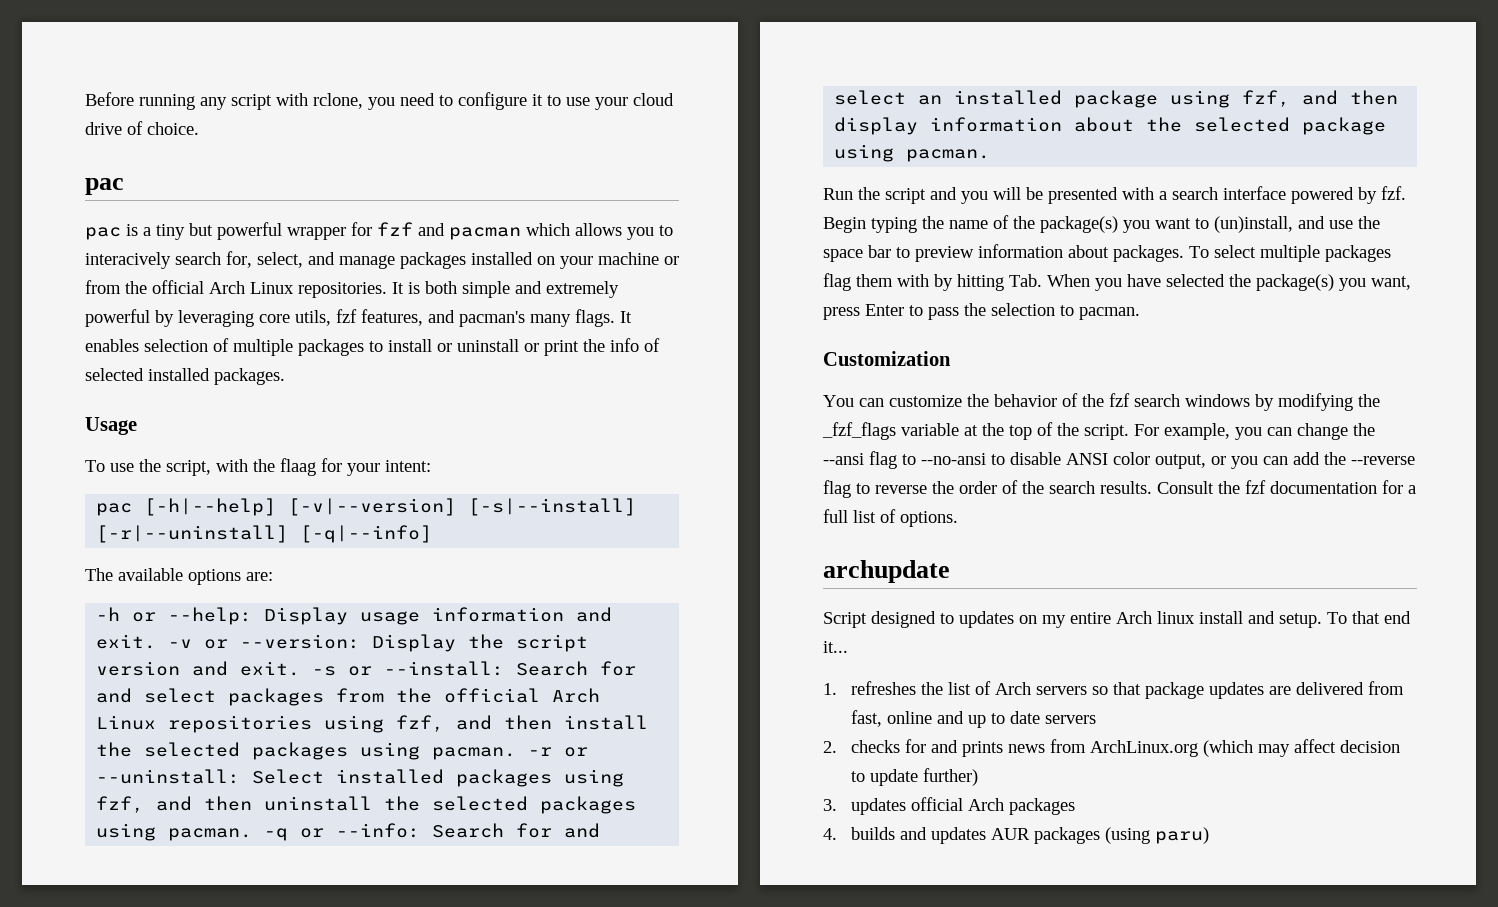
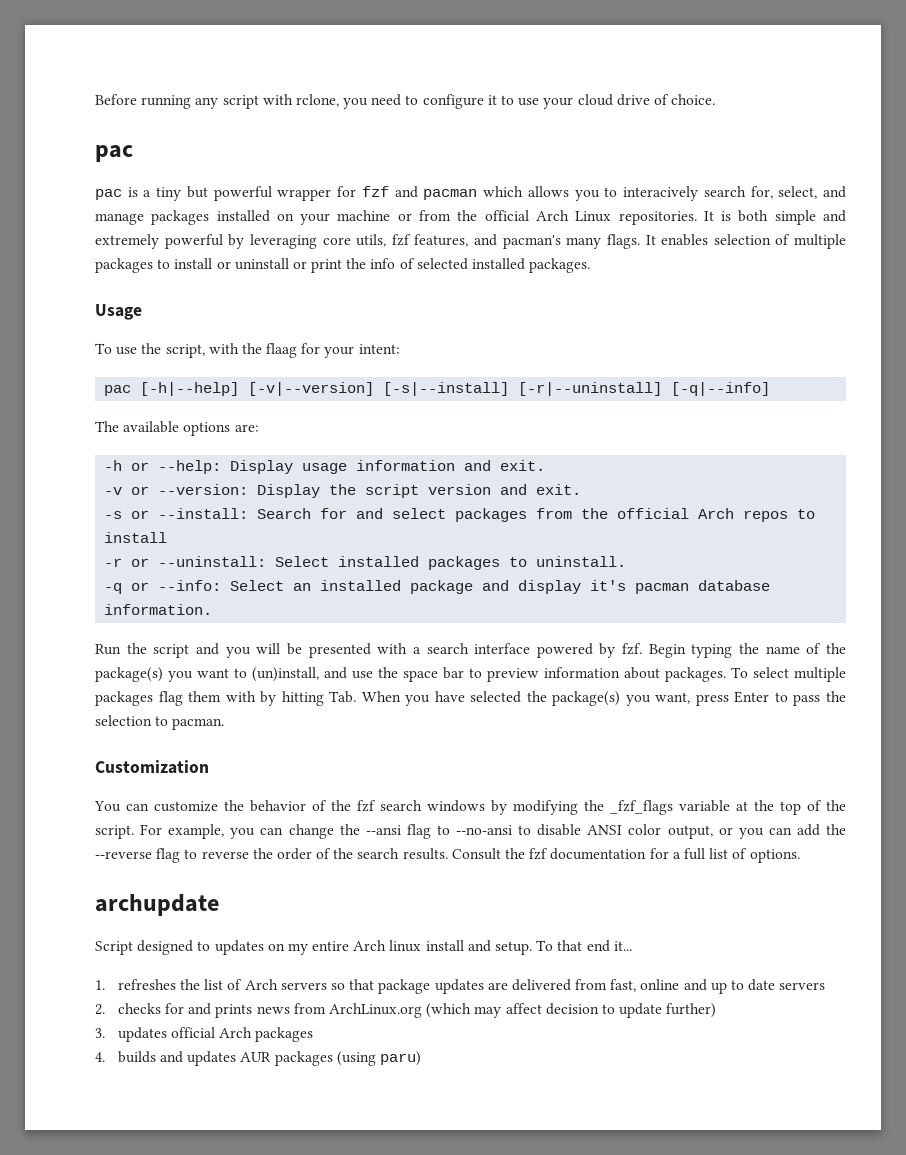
- -h or --help: Display usage information and exit. -v or --version: Display the script version and exit. -s or --install: Search for and select packages from the official Arch Linux repositories using fzf, and then install the selected packages using pacman. -r or --uninstall: Select installed packages using fzf, and then uninstall the selected packages using pacman. -q or --info: Search for and select an installed package using fzf, and then display information about the selected package using pacman.
+ -h or --help: Display usage information and exit.
+ -v or --version: Display the script version and exit.
+ -s or --install: Search for and select packages from the official Arch repos to install
+ -r or --uninstall: Select installed packages to uninstall.
+ -q or --info: Select an installed package and display it's pacman database information.

